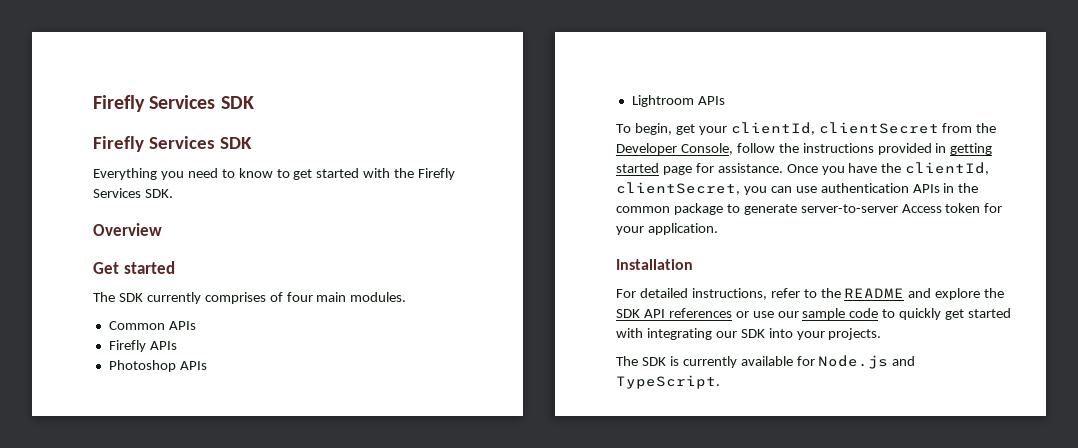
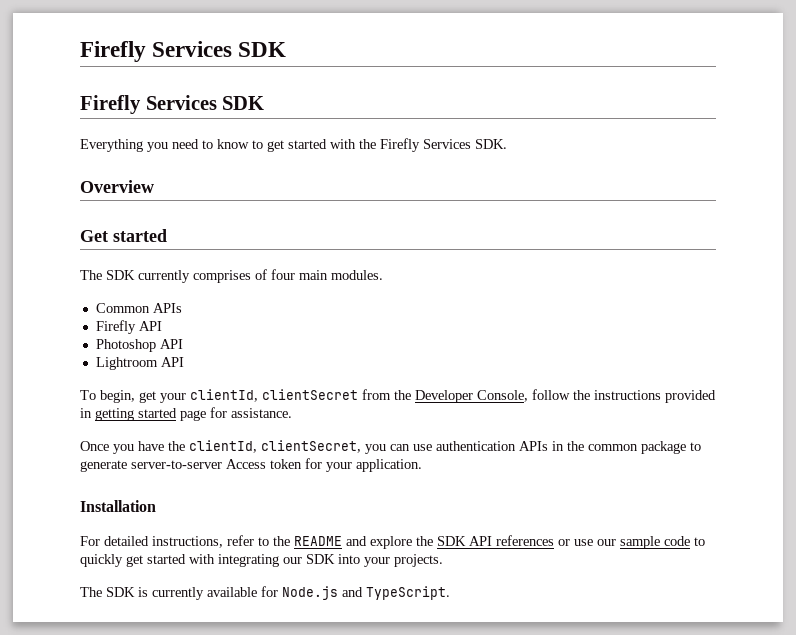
- Firefly APIs
+ Firefly API
- Photoshop APIs
+ Photoshop API
- Lightroom APIs
+ Lightroom API
- To begin, get your clientId, clientSecret from the Developer Console, follow the instructions provided in getting started page for assistance. Once you have the clientId, clientSecret, you can use authentication APIs in the common package to generate server-to-server Access token for your application.
+ To begin, get your clientId, clientSecret from the Developer Console, follow the instructions provided in getting started page for assistance.
+ Once you have the clientId, clientSecret, you can use authentication APIs in the common package to generate server-to-server Access token for your application.

